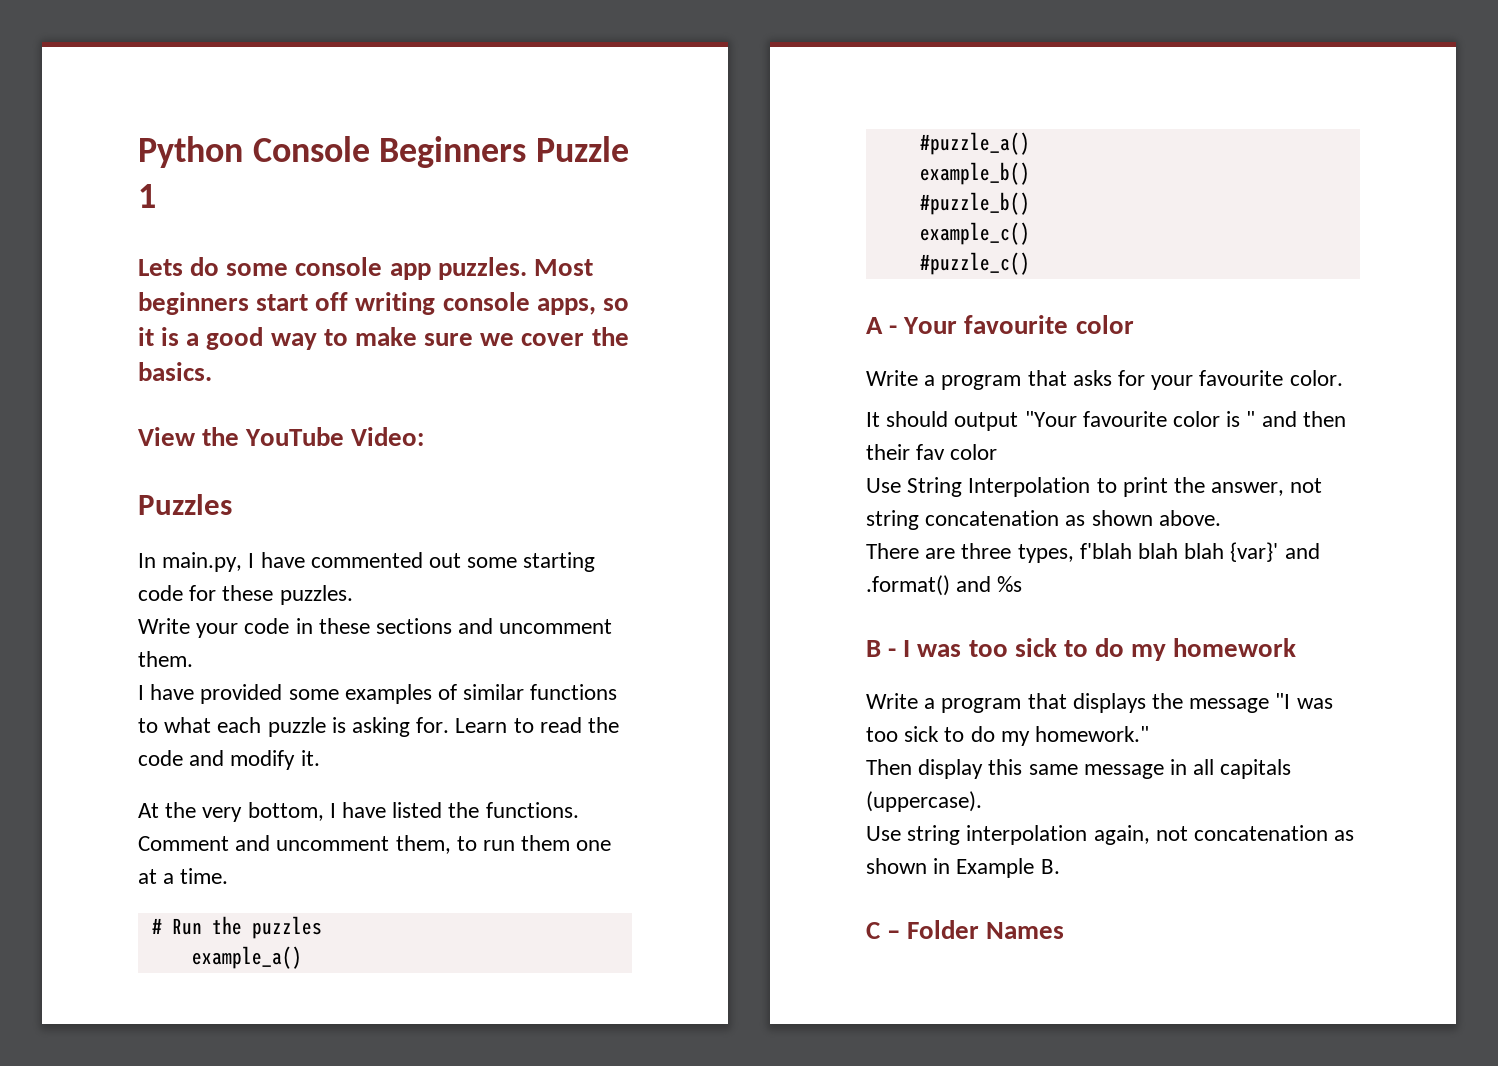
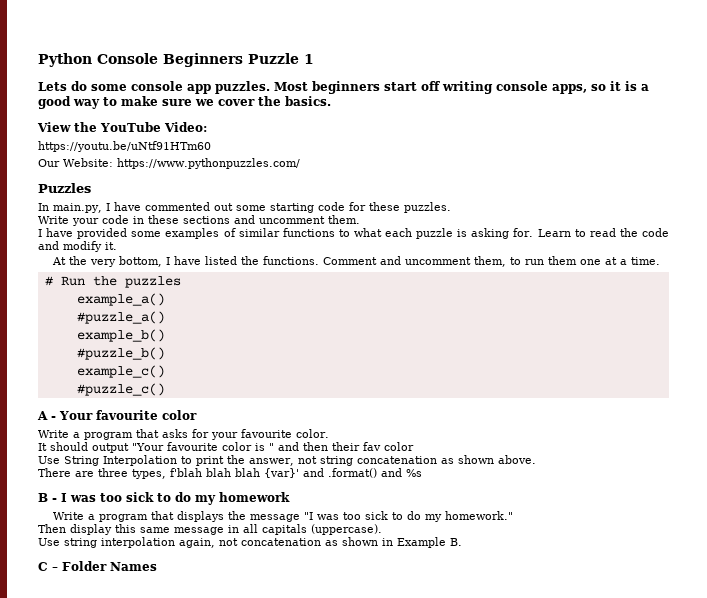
+ https://youtu.be/uNtf91HTm60
+ Our Website: https://www.pythonpuzzles.com/

